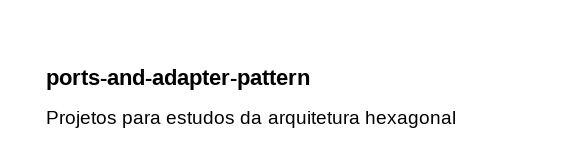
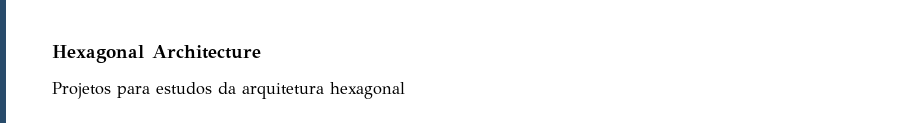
- ports-and-adapter-pattern
+ Hexagonal Architecture

